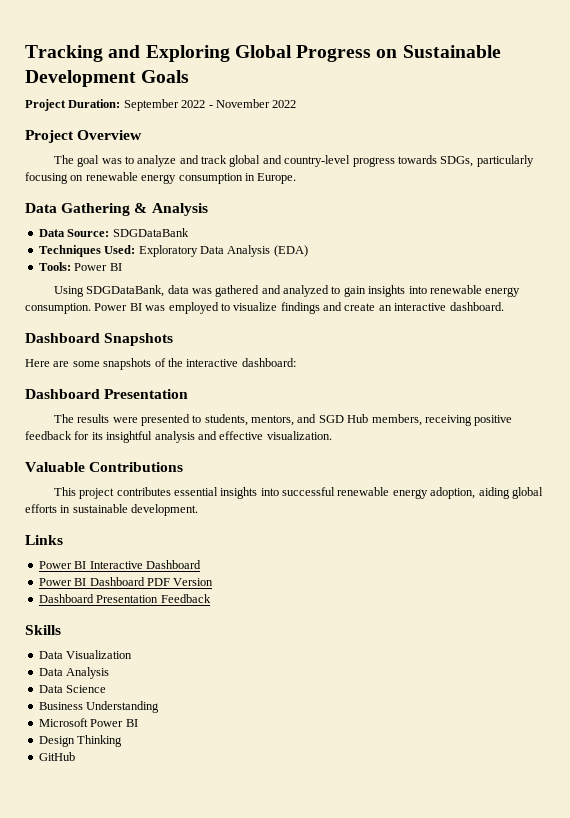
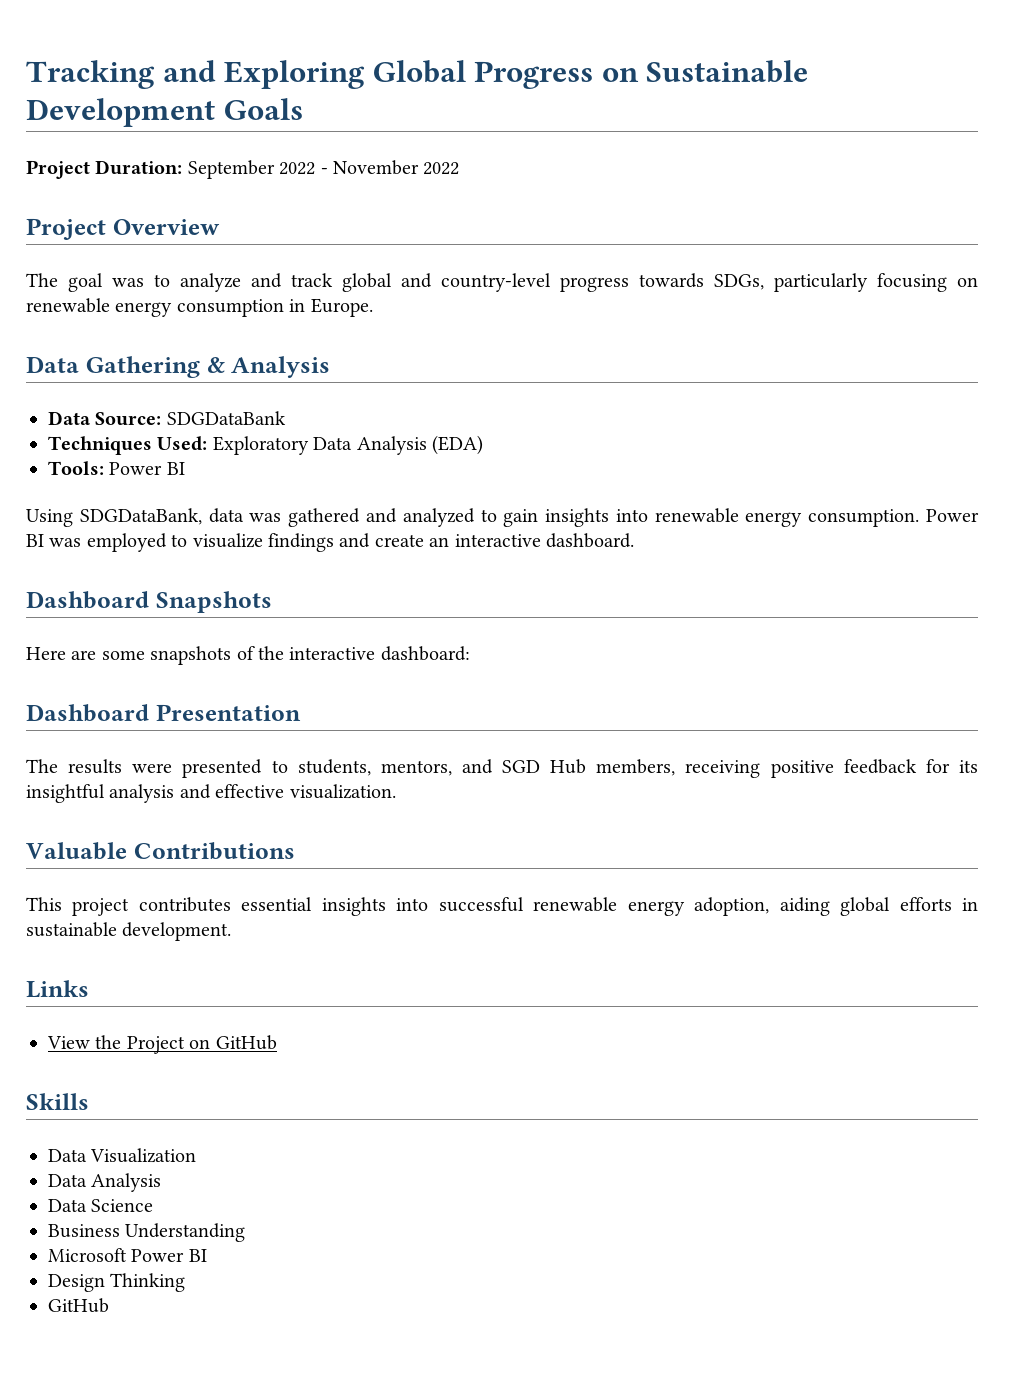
- Power BI Interactive Dashboard
- Power BI Dashboard PDF Version
- Dashboard Presentation Feedback
+ View the Project on GitHub

